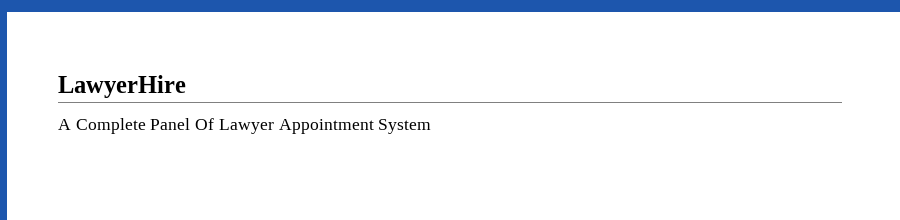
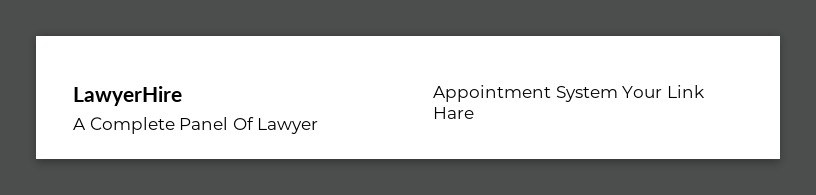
- A Complete Panel Of Lawyer Appointment System
+ A Complete Panel Of Lawyer Appointment System Your Link Hare

